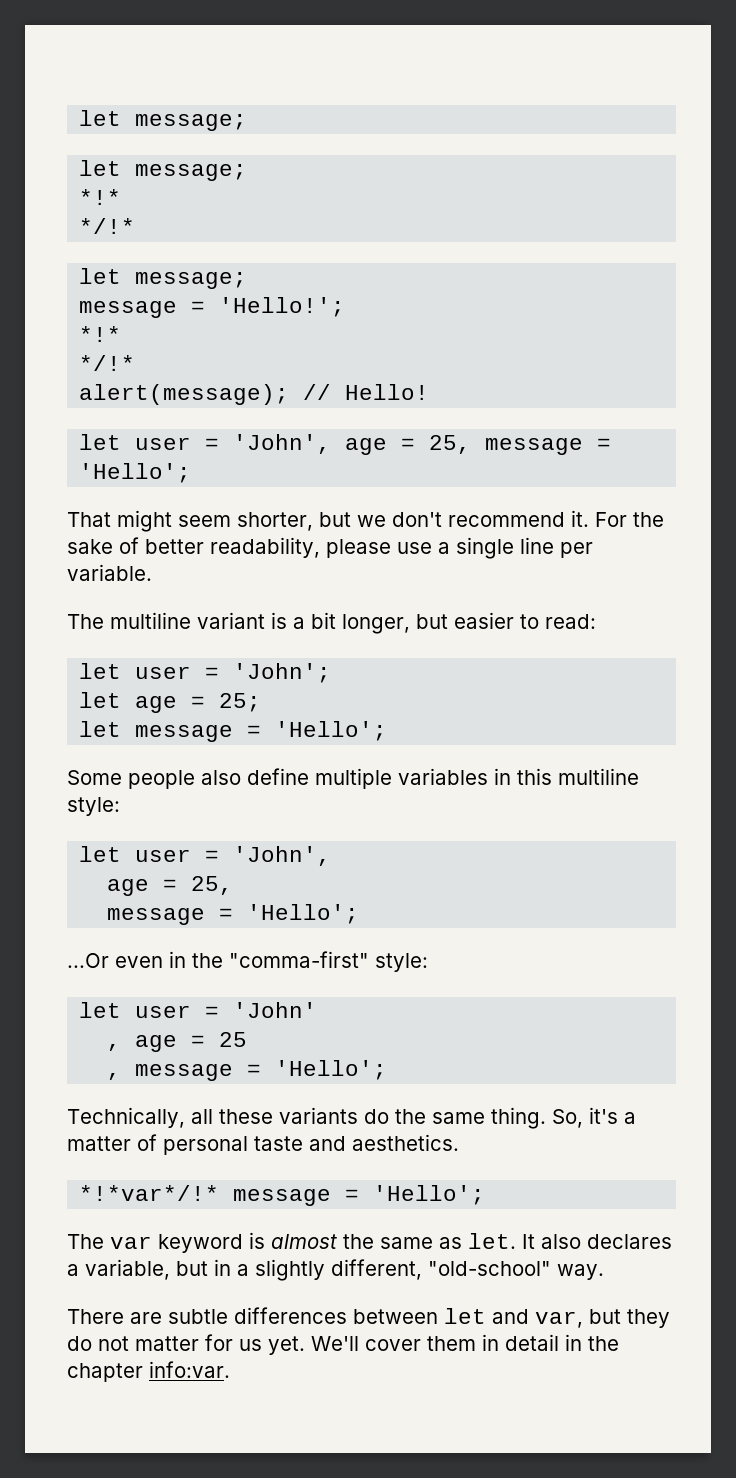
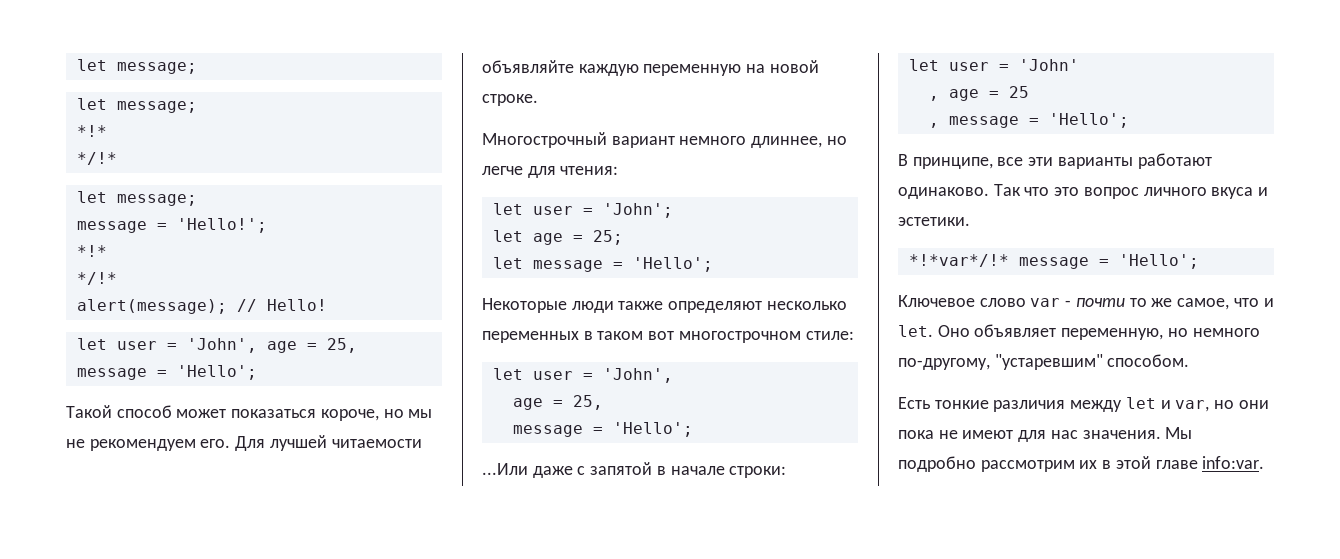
- That might seem shorter, but we don't recommend it. For the sake of better readability, please use a single line per variable.
- The multiline variant is a bit longer, but easier to read:
+ Такой способ может показаться короче, но мы не рекомендуем его. Для лучшей читаемости объявляйте каждую переменную на новой строке.
+ Многострочный вариант немного длиннее, но легче для чтения:
- Some people also define multiple variables in this multiline style:
+ Некоторые люди также определяют несколько переменных в таком вот многострочном стиле:
- ...Or even in the "comma-first" style:
+ ...Или даже с запятой в начале строки:
- Technically, all these variants do the same thing. So, it's a matter of personal taste and aesthetics.
+ В принципе, все эти варианты работают одинаково. Так что это вопрос личного вкуса и эстетики.
  *!*var*/!* message = 'Hello';
- The var keyword is almost the same as let. It also declares a variable, but in a slightly different, "old-school" way.
- There are subtle differences between let and var, but they do not matter for us yet. We'll cover them in detail in the chapter info:var.
+ Ключевое слово var - почти то же самое, что и let. Оно объявляет переменную, но немного по-другому, "устаревшим" способом.
+ Есть тонкие различия между let и var, но они пока не имеют для нас значения. Мы подробно рассмотрим их в этой главе info:var.

